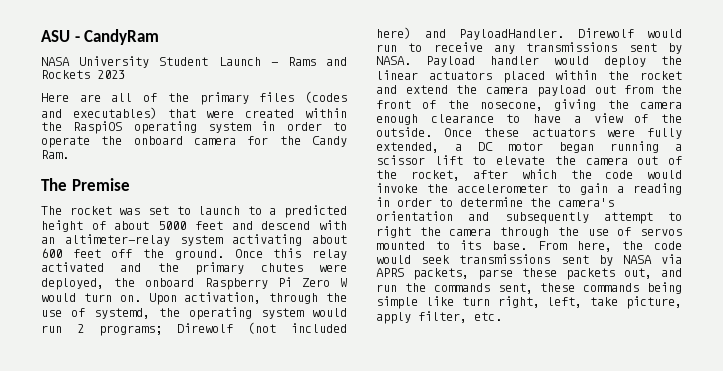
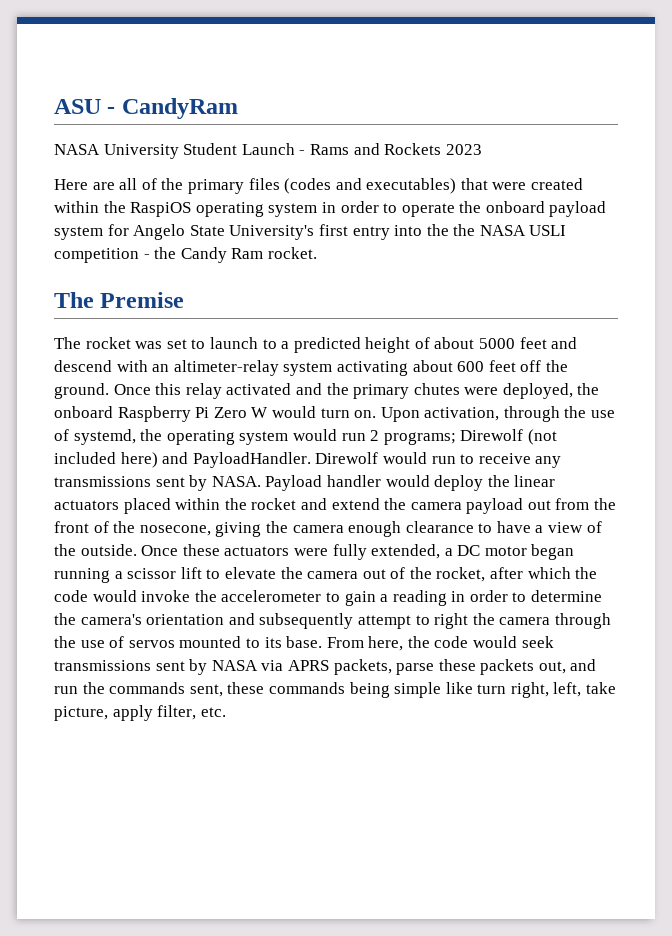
- Here are all of the primary files (codes and executables) that were created within the RaspiOS operating system in order to operate the onboard camera for the Candy Ram.
+ Here are all of the primary files (codes and executables) that were created within the RaspiOS operating system in order to operate the onboard payload system for Angelo State University's first entry into the the NASA USLI competition - the Candy Ram rocket.

